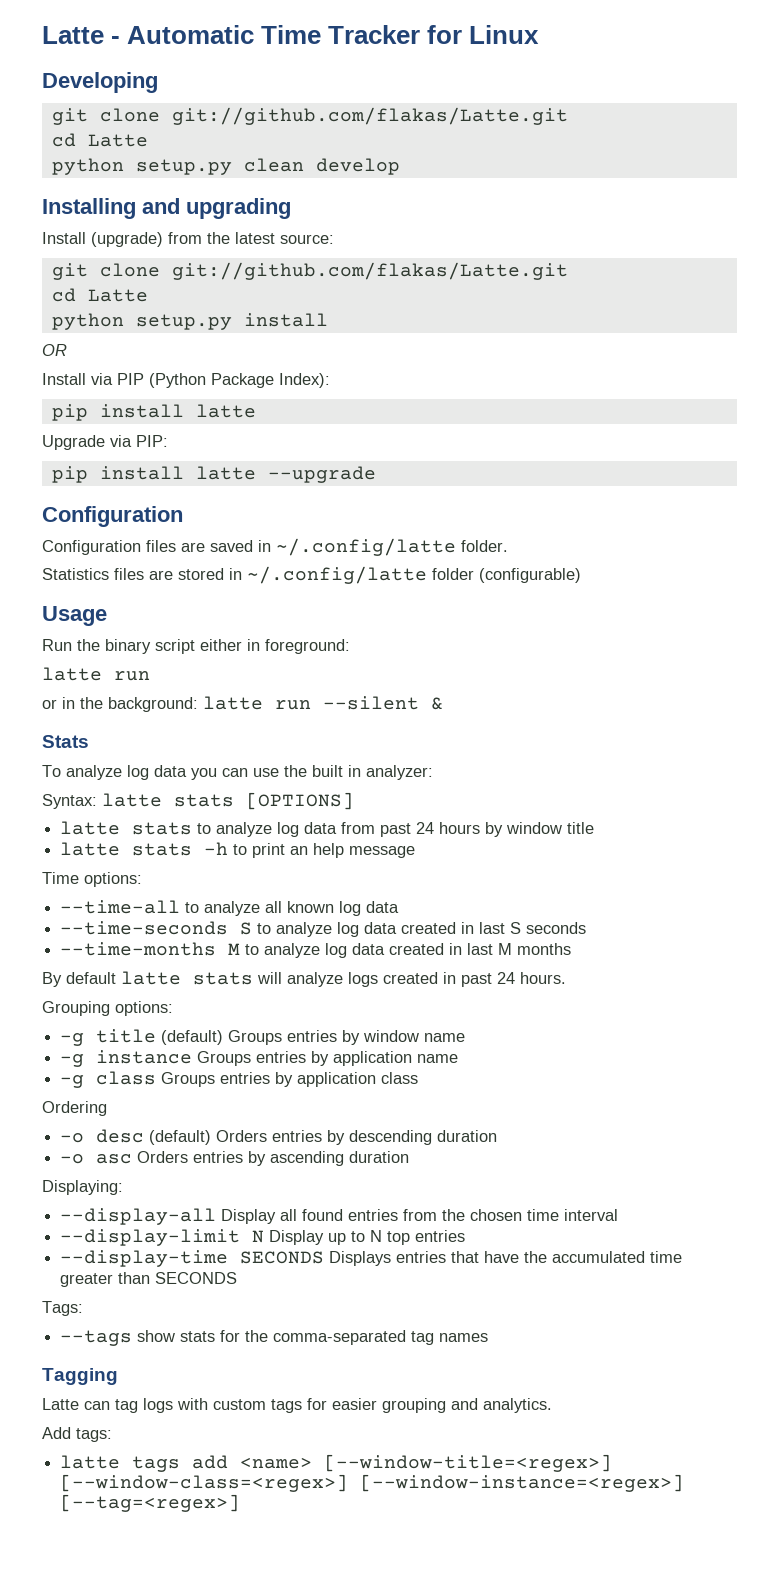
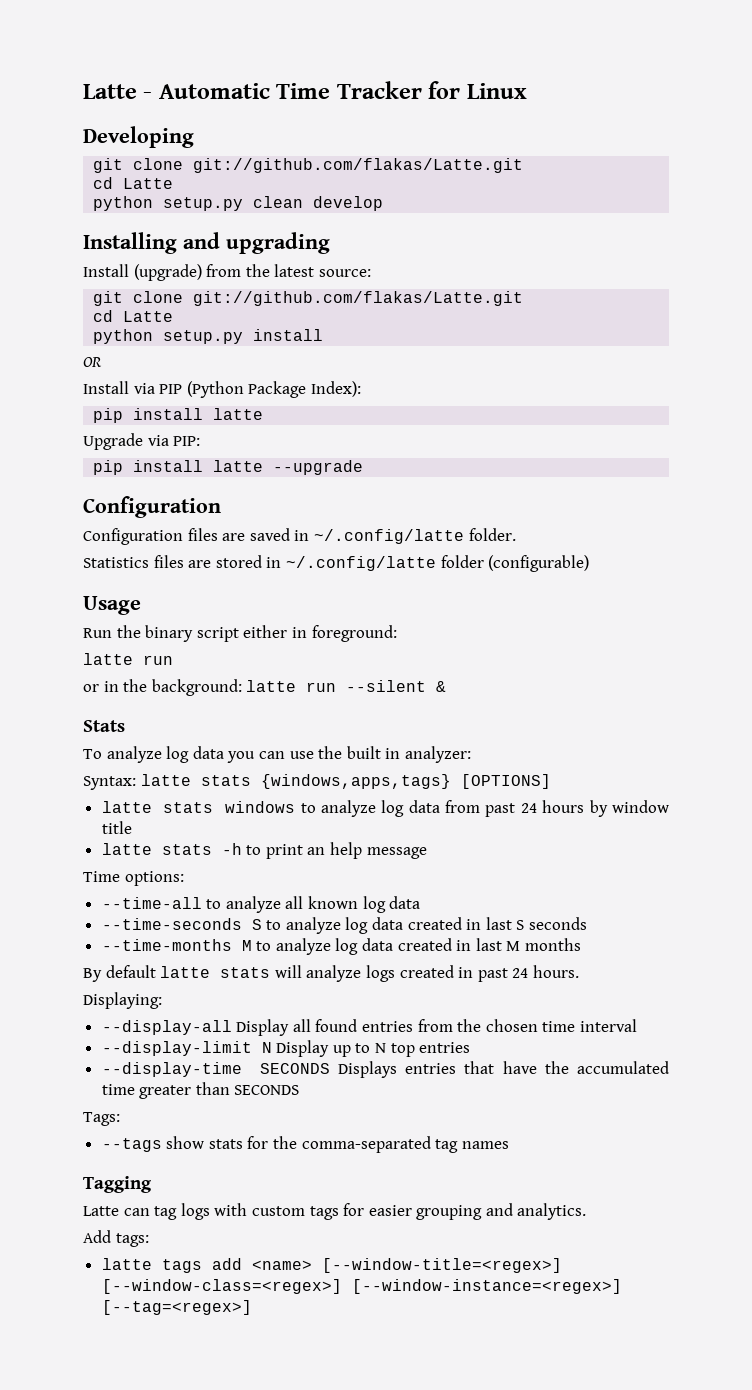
- Syntax: latte stats [OPTIONS]
+ Syntax: latte stats {windows,apps,tags} [OPTIONS]
- latte stats to analyze log data from past 24 hours by window title
+ latte stats windows to analyze log data from past 24 hours by window title
- Grouping options:
- -g title (default) Groups entries by window name
- -g instance Groups entries by application name
- -g class Groups entries by application class
- Ordering
- -o desc (default) Orders entries by descending duration
- -o asc Orders entries by ascending duration

